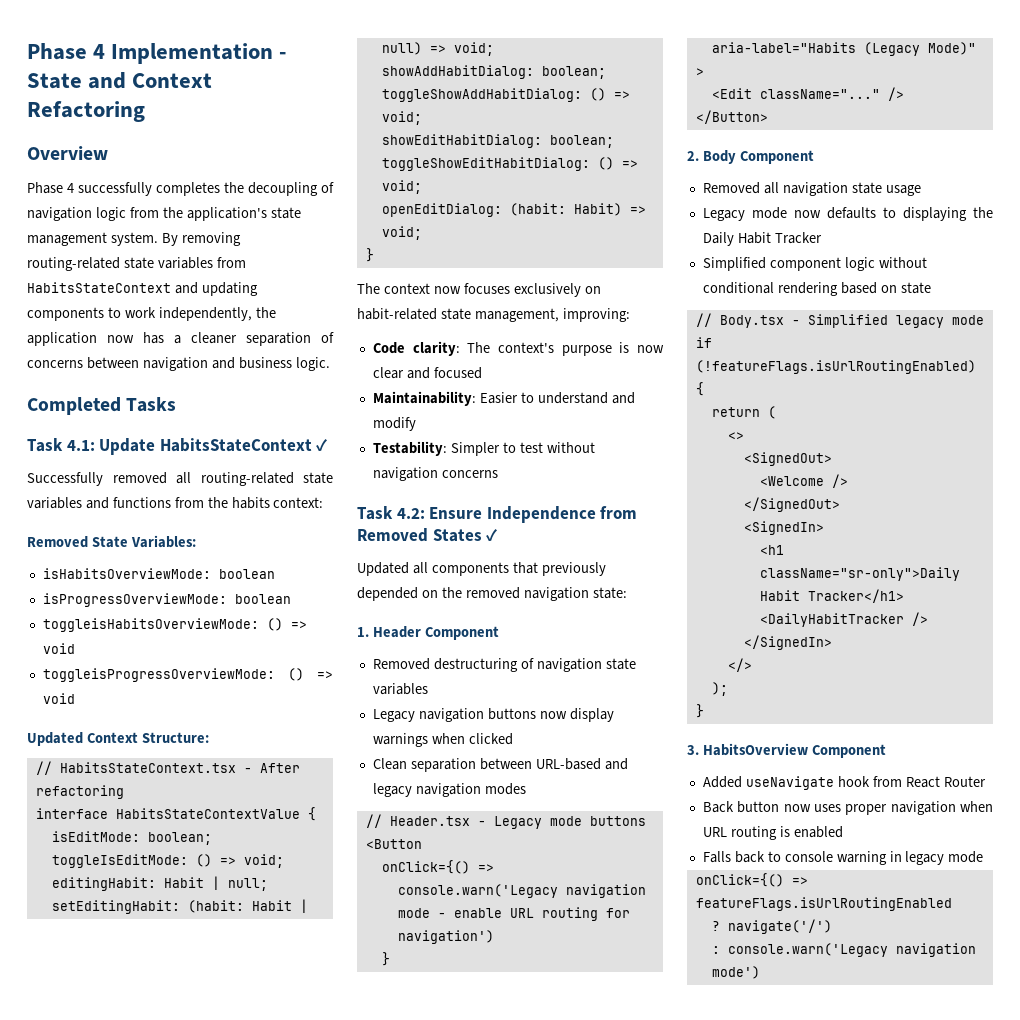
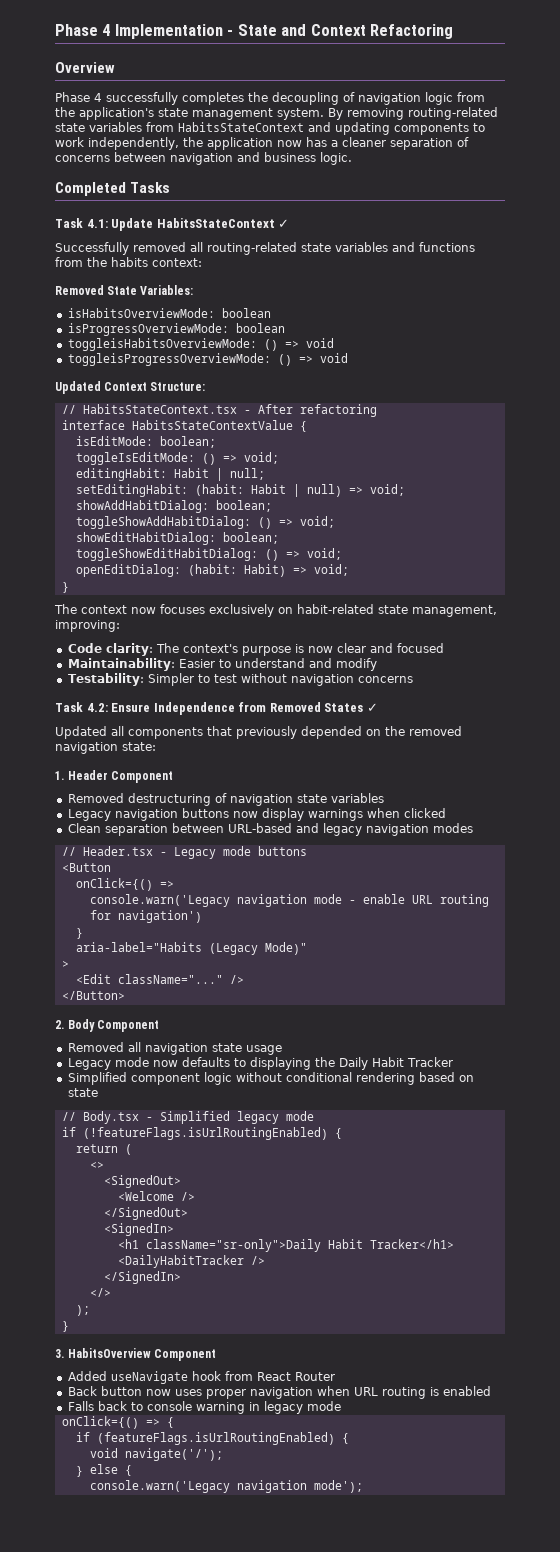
- onClick={() => featureFlags.isUrlRoutingEnabled
- ? navigate('/')
- : console.warn('Legacy navigation mode')
+ onClick={() => {
+ if (featureFlags.isUrlRoutingEnabled) {
+ void navigate('/');
+ } else {
+ console.warn('Legacy navigation mode');

